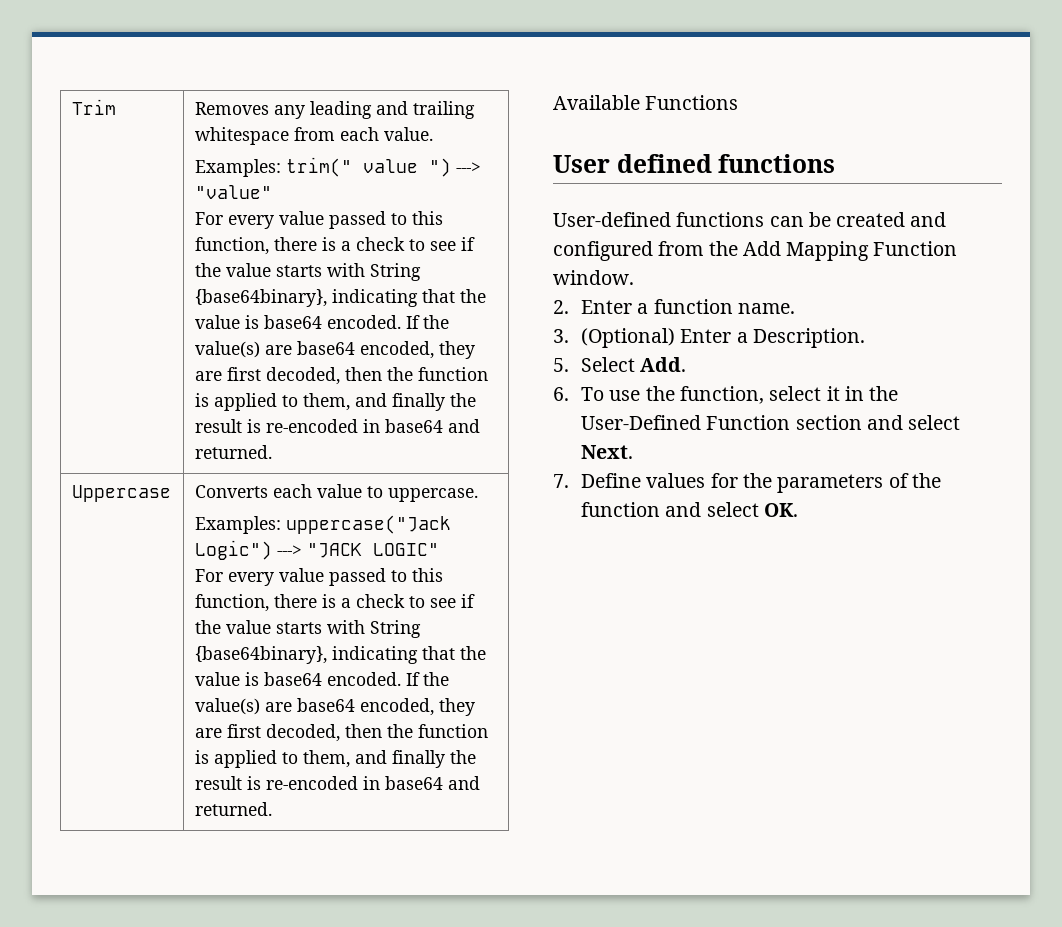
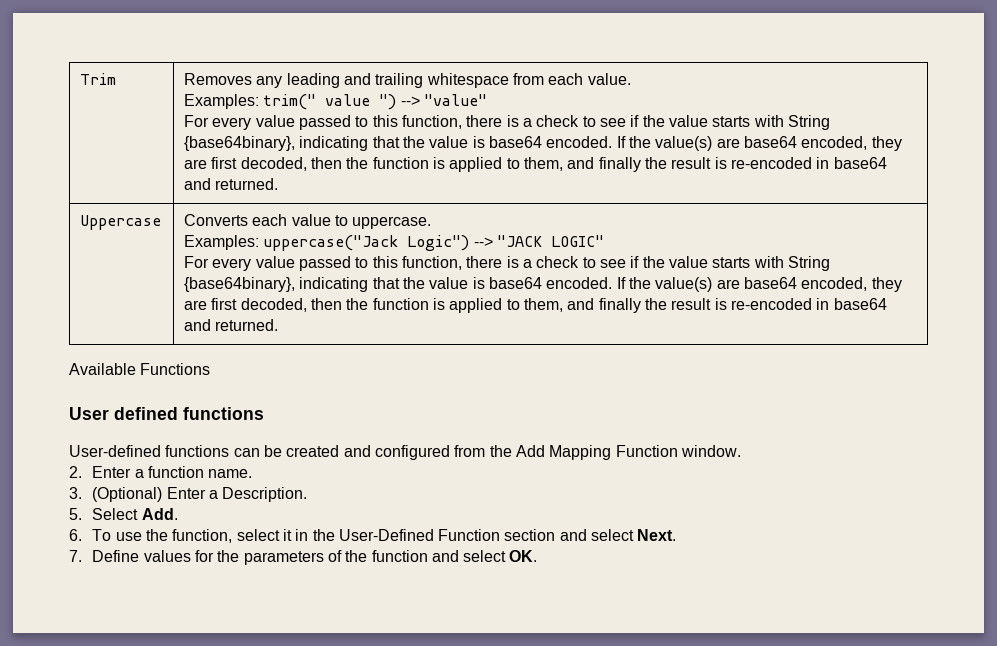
- Examples: trim(" value ") ---> "value"
+ Examples: trim(" value ") --> "value"
- Examples: uppercase("Jack Logic") ---> "JACK LOGIC"
+ Examples: uppercase("Jack Logic") --> "JACK LOGIC"

